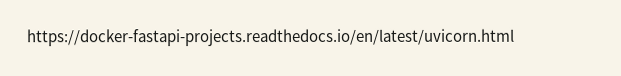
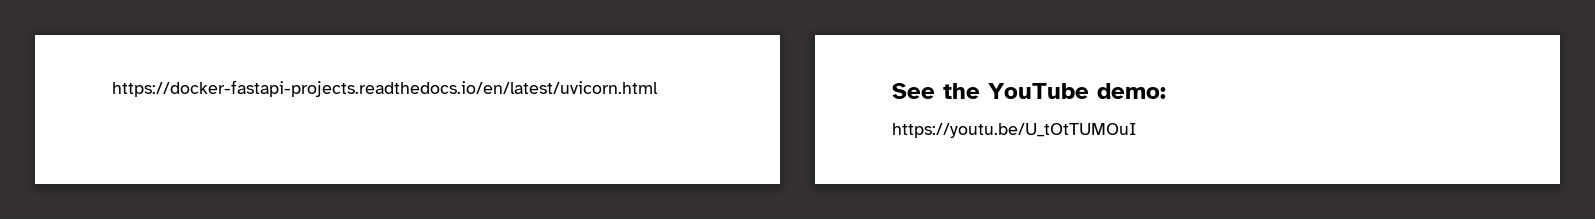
+ See the YouTube demo:
+ https://youtu.be/U_tOtTUMOuI

